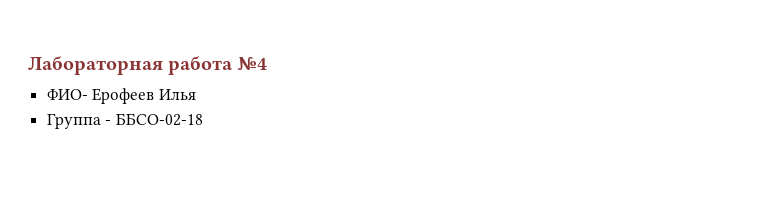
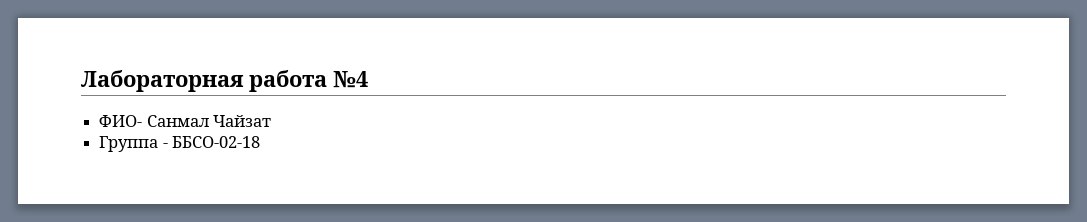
- ФИО- Ерофеев Илья
+ ФИО- Санмал Чайзат

